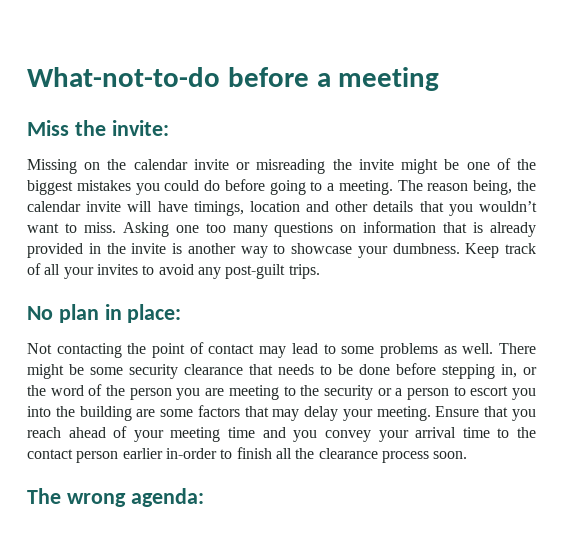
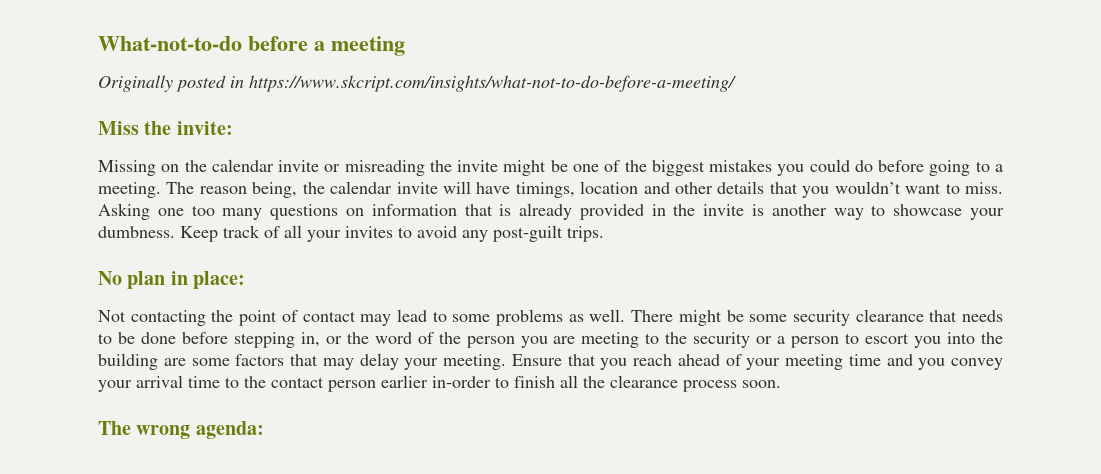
+ Originally posted in https://www.skcript.com/insights/what-not-to-do-before-a-meeting/

